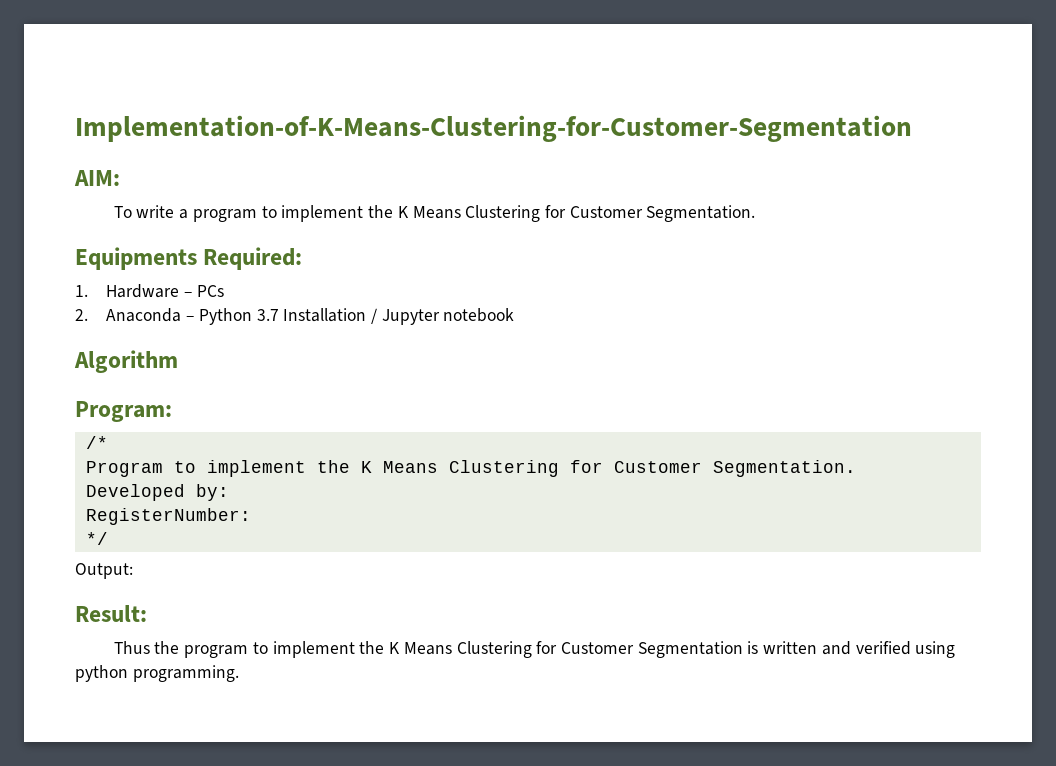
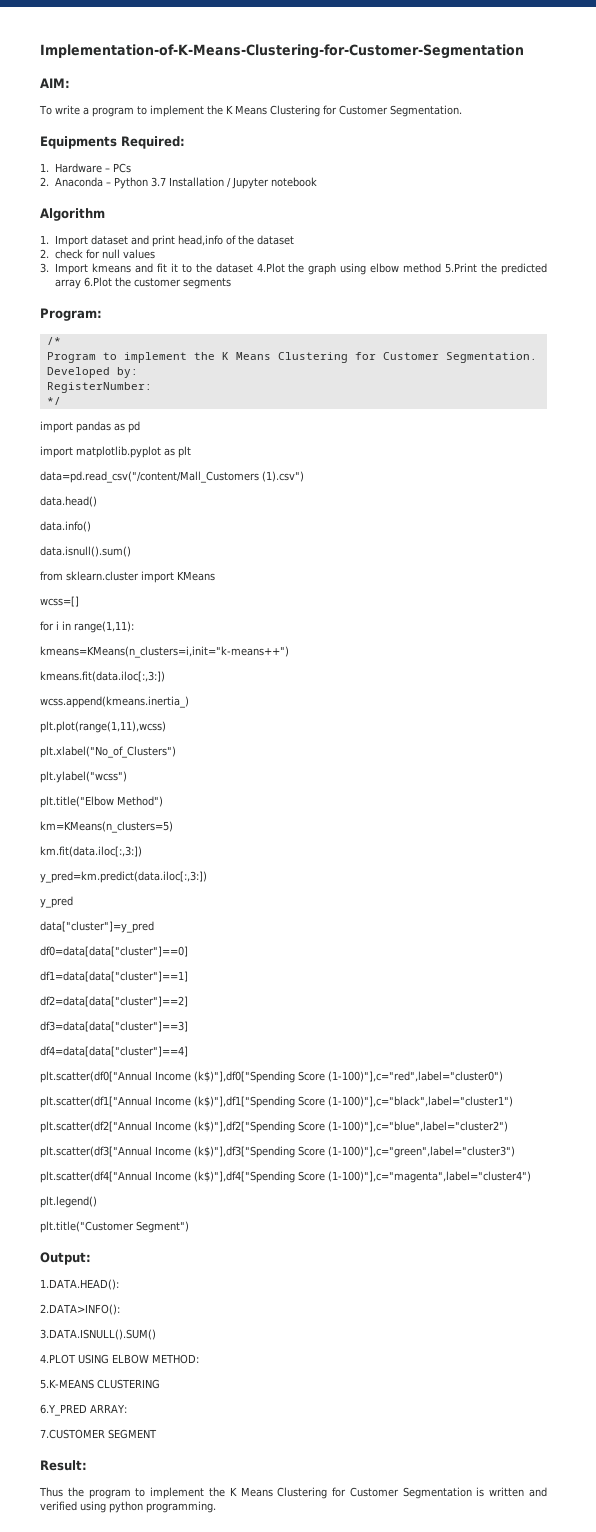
+ 1. Import dataset and print head,info of the dataset
+ 2. check for null values
+ 3. Import kmeans and fit it to the dataset 4.Plot the graph using elbow method 5.Print the predicted array 6.Plot the customer segments
+ import pandas as pd
+ import matplotlib.pyplot as plt
+ data=pd.read_csv("/content/Mall_Customers (1).csv")
+ data.head()
+ data.info()
+ data.isnull().sum()
+ from sklearn.cluster import KMeans
+ wcss=[]
+ for i in range(1,11):
+ kmeans=KMeans(n_clusters=i,init="k-means++")
+ kmeans.fit(data.iloc[:,3:])
+ wcss.append(kmeans.inertia_)
+ plt.plot(range(1,11),wcss)
+ plt.xlabel("No_of_Clusters")
+ plt.ylabel("wcss")
+ plt.title("Elbow Method")
+ km=KMeans(n_clusters=5)
+ km.fit(data.iloc[:,3:])
+ y_pred=km.predict(data.iloc[:,3:])
+ y_pred
+ data["cluster"]=y_pred
+ df0=data[data["cluster"]==0]
+ df1=data[data["cluster"]==1]
+ df2=data[data["cluster"]==2]
+ df3=data[data["cluster"]==3]
+ df4=data[data["cluster"]==4]
+ plt.scatter(df0["Annual Income (k$)"],df0["Spending Score (1-100)"],c="red",label="cluster0")
+ plt.scatter(df1["Annual Income (k$)"],df1["Spending Score (1-100)"],c="black",label="cluster1")
+ plt.scatter(df2["Annual Income (k$)"],df2["Spending Score (1-100)"],c="blue",label="cluster2")
+ plt.scatter(df3["Annual Income (k$)"],df3["Spending Score (1-100)"],c="green",label="cluster3")
+ plt.scatter(df4["Annual Income (k$)"],df4["Spending Score (1-100)"],c="magenta",label="cluster4")
+ plt.legend()
+ plt.title("Customer Segment")
  Output:
+ 1.DATA.HEAD():
+ 2.DATA>INFO():
+ 3.DATA.ISNULL().SUM()
+ 4.PLOT USING ELBOW METHOD:
+ 5.K-MEANS CLUSTERING
+ 6.Y_PRED ARRAY:
+ 7.CUSTOMER SEGMENT

